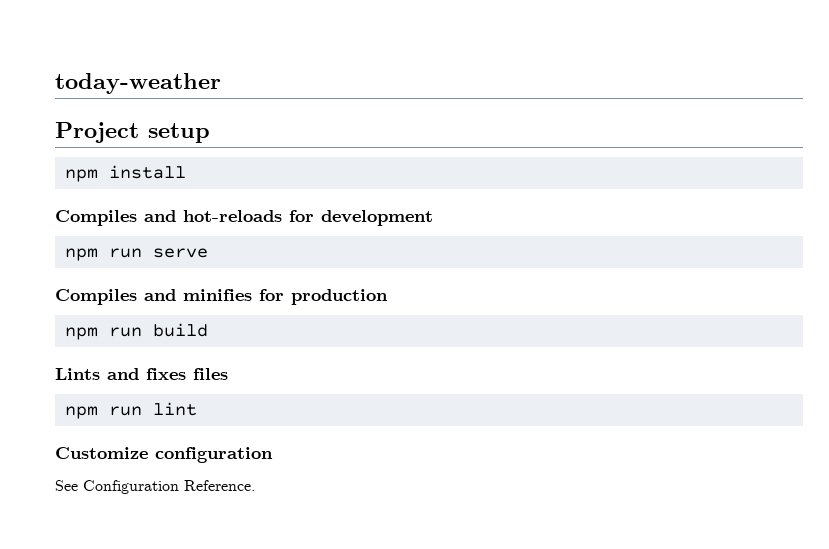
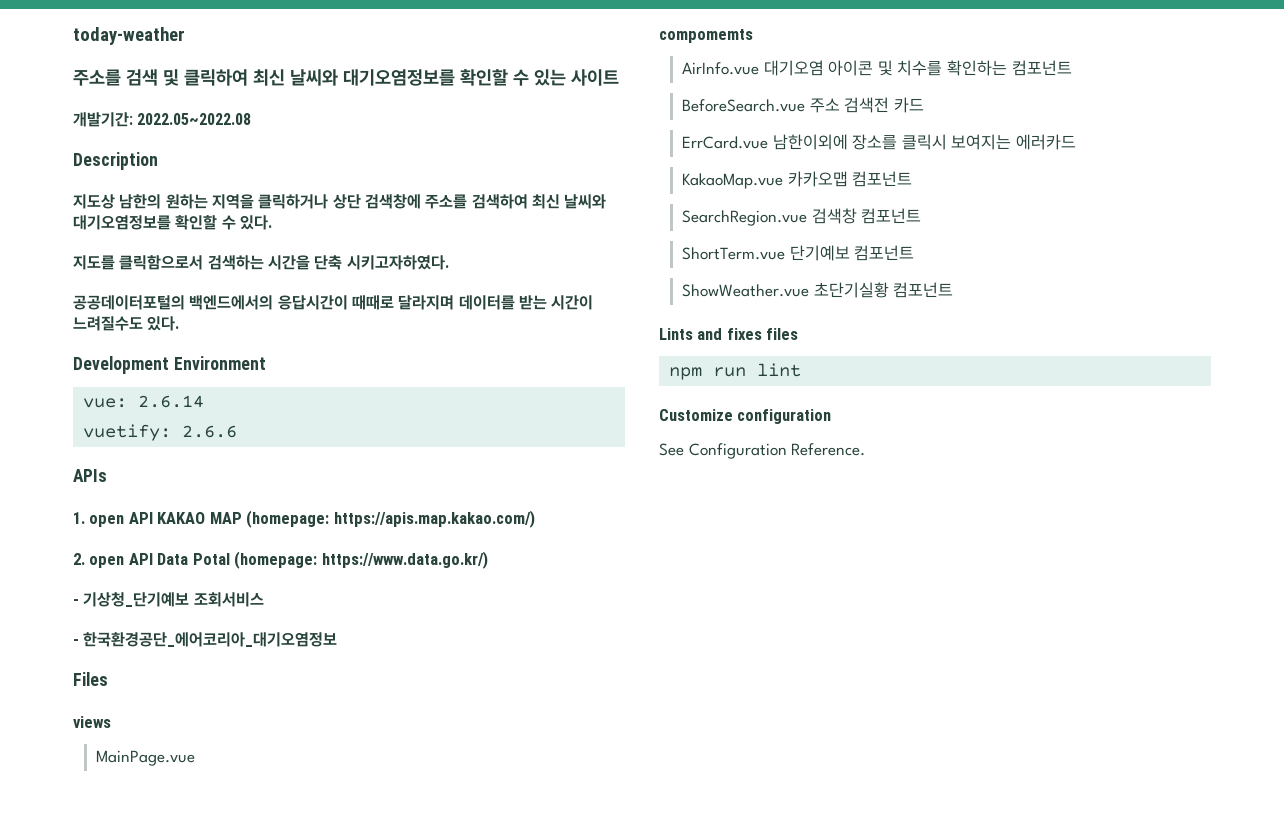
- Project setup
- npm install
- Compiles and hot-reloads for development
- npm run serve
- Compiles and minifies for production
- npm run build
+ 주소를 검색 및 클릭하여 최신 날씨와 대기오염정보를 확인할 수 있는 사이트
+ 개발기간: 2022.05~2022.08
+ Description
+ 지도상 남한의 원하는 지역을 클릭하거나 상단 검색창에 주소를 검색하여 최신 날씨와 대기오염정보를 확인할 수 있다.
+ 지도를 클릭함으로서 검색하는 시간을 단축 시키고자하였다.
+ 공공데이터포털의 백엔드에서의 응답시간이 때때로 달라지며 데이터를 받는 시간이 느려질수도 있다.
+ Development Environment
+ vue: 2.6.14
+ vuetify: 2.6.6
+ APIs
+ 1. open API KAKAO MAP (homepage: https://apis.map.kakao.com/)
+ 2. open API Data Potal (homepage: https://www.data.go.kr/)
+ - 기상청_단기예보 조회서비스
+ - 한국환경공단_에어코리아_대기오염정보
+ Files
+ views
+ MainPage.vue
+ compomemts
+ AirInfo.vue 대기오염 아이콘 및 치수를 확인하는 컴포넌트
+ BeforeSearch.vue 주소 검색전 카드
+ ErrCard.vue 남한이외에 장소를 클릭시 보여지는 에러카드
+ KakaoMap.vue 카카오맵 컴포넌트
+ SearchRegion.vue 검색창 컴포넌트
+ ShortTerm.vue 단기예보 컴포넌트
+ ShowWeather.vue 초단기실황 컴포넌트

